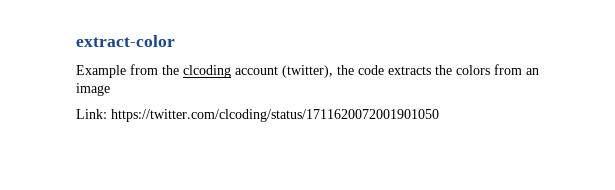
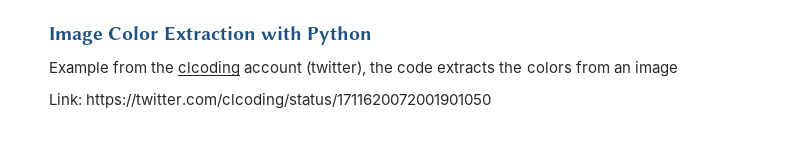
- extract-color
+ Image Color Extraction with Python

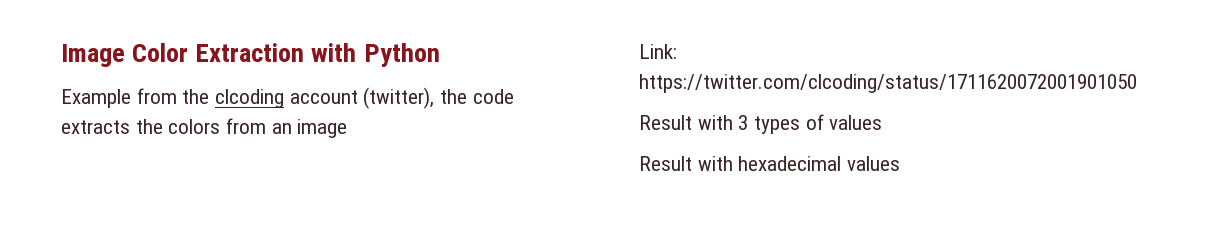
+ Result with 3 types of values
+ Result with hexadecimal values

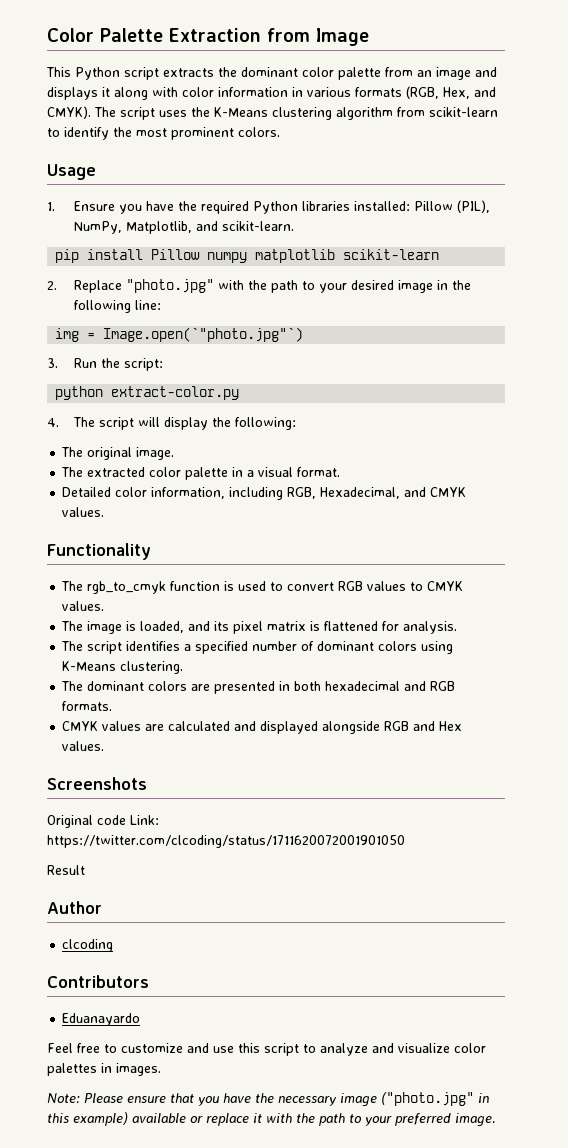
- Image Color Extraction with Python
- Example from the clcoding account (twitter), the code extracts the colors from an image
- Link: https://twitter.com/clcoding/status/1711620072001901050
- Result with 3 types of values
- Result with hexadecimal values
+ Color Palette Extraction from Image
+ This Python script extracts the dominant color palette from an image and displays it along with color information in various formats (RGB, Hex, and CMYK). The script uses the K-Means clustering algorithm from scikit-learn to identify the most prominent colors.
+ Usage
+ 1. Ensure you have the required Python libraries installed: Pillow (PIL), NumPy, Matplotlib, and scikit-learn.
+ pip install Pillow numpy matplotlib scikit-learn
+ 2. Replace "photo.jpg" with the path to your desired image in the following line:
+ img = Image.open(`"photo.jpg"`)
+ 3. Run the script:
+ python extract-color.py
+ 4. The script will display the following:
+ The original image.
+ The extracted color palette in a visual format.
+ Detailed color information, including RGB, Hexadecimal, and CMYK values.
+ Functionality
+ The rgb_to_cmyk function is used to convert RGB values to CMYK values.
+ The image is loaded, and its pixel matrix is flattened for analysis.
+ The script identifies a specified number of dominant colors using K-Means clustering.
+ The dominant colors are presented in both hexadecimal and RGB formats.
+ CMYK values are calculated and displayed alongside RGB and Hex values.
+ Screenshots
+ Original code Link: https://twitter.com/clcoding/status/1711620072001901050
+ Result
+ Author
+ clcoding
+ Contributors
+ Eduanayardo
+ Feel free to customize and use this script to analyze and visualize color palettes in images.
+ Note: Please ensure that you have the necessary image ("photo.jpg" in this example) available or replace it with the path to your preferred image.

